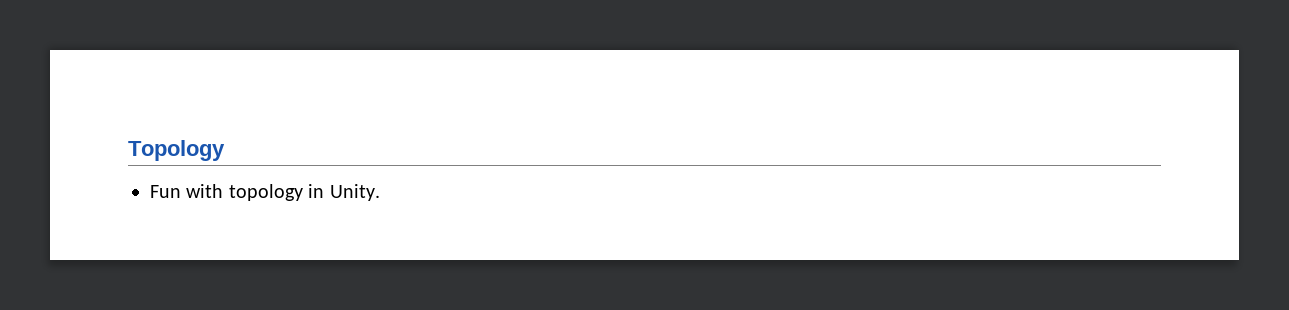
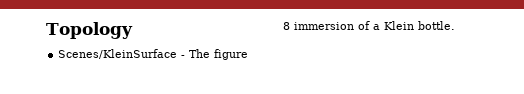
- Fun with topology in Unity.
+ Scenes/KleinSurface - The figure 8 immersion of a Klein bottle.

